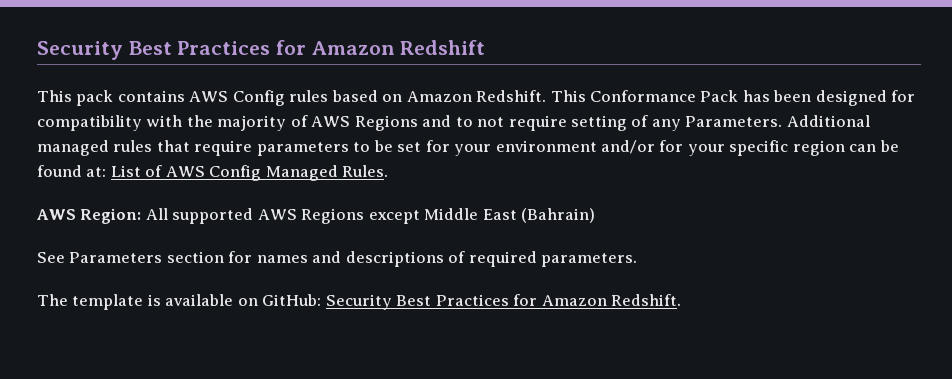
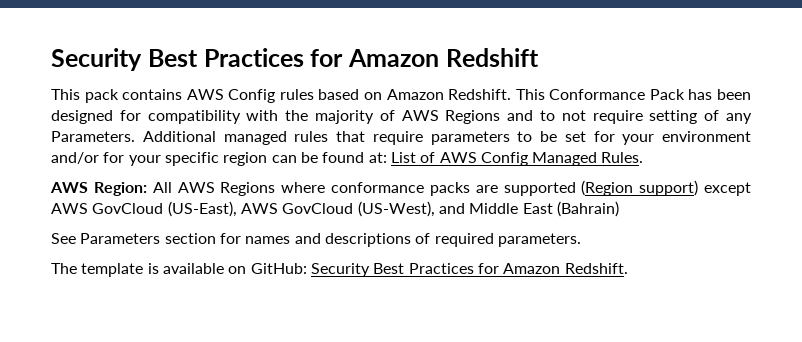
- AWS Region: All supported AWS Regions except Middle East (Bahrain)
+ AWS Region: All AWS Regions where conformance packs are supported (Region support) except AWS GovCloud (US-East), AWS GovCloud (US-West), and Middle East (Bahrain)

